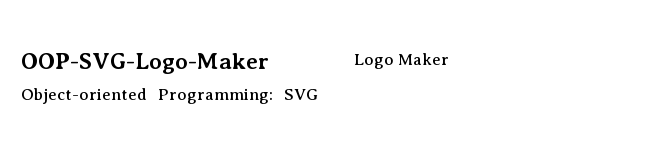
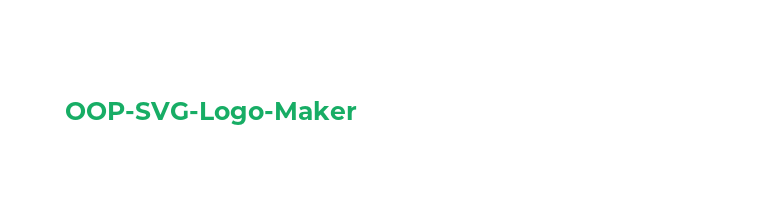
- Object-oriented Programming: SVG Logo Maker

